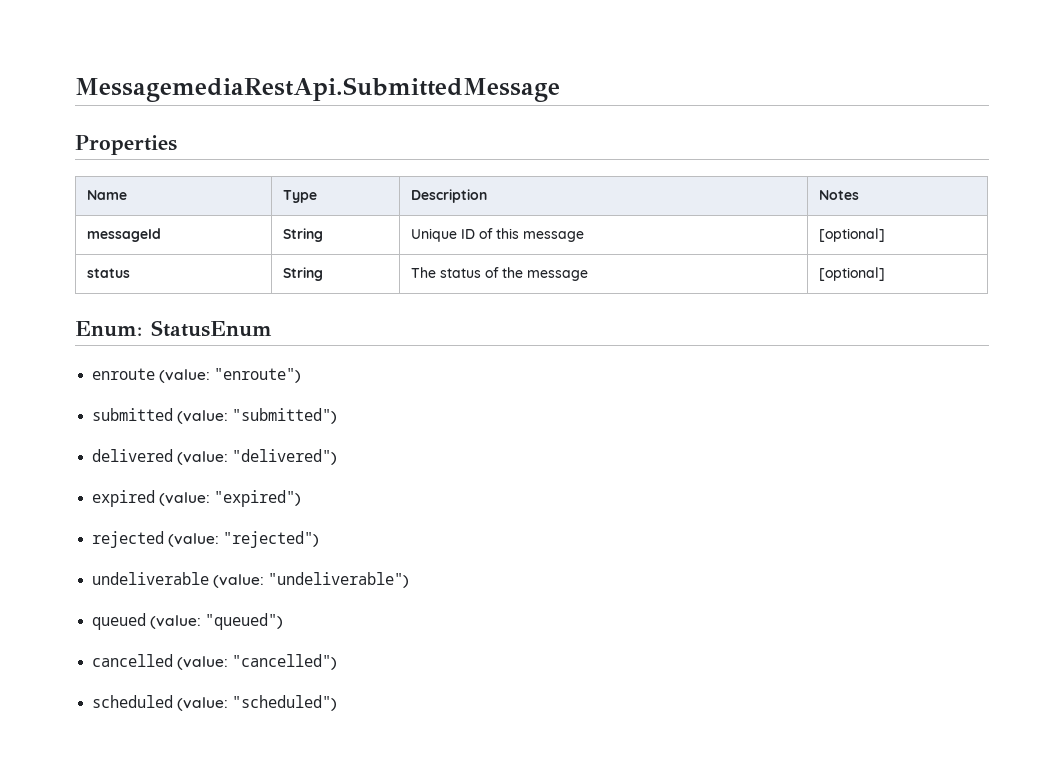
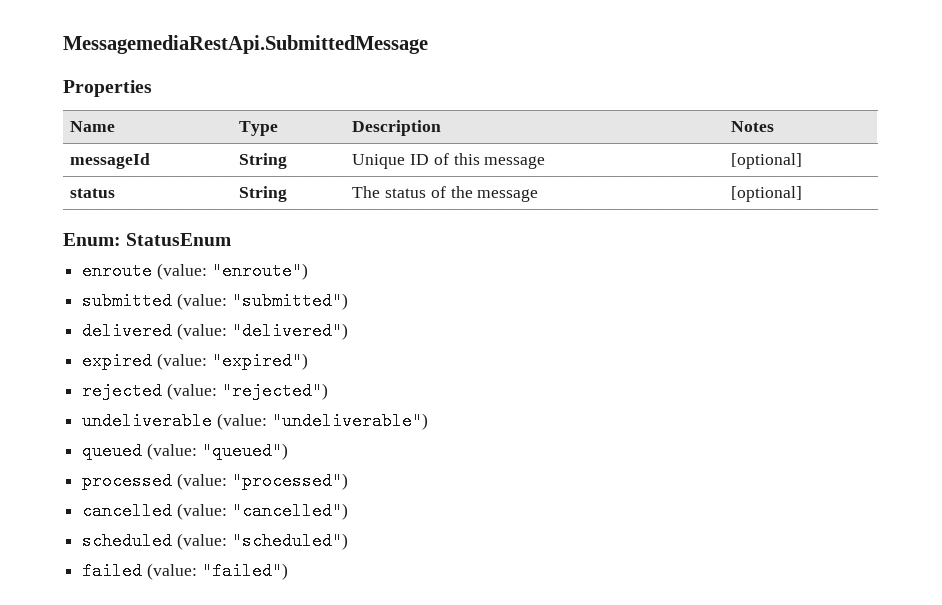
+ processed (value: "processed")
+ failed (value: "failed")

